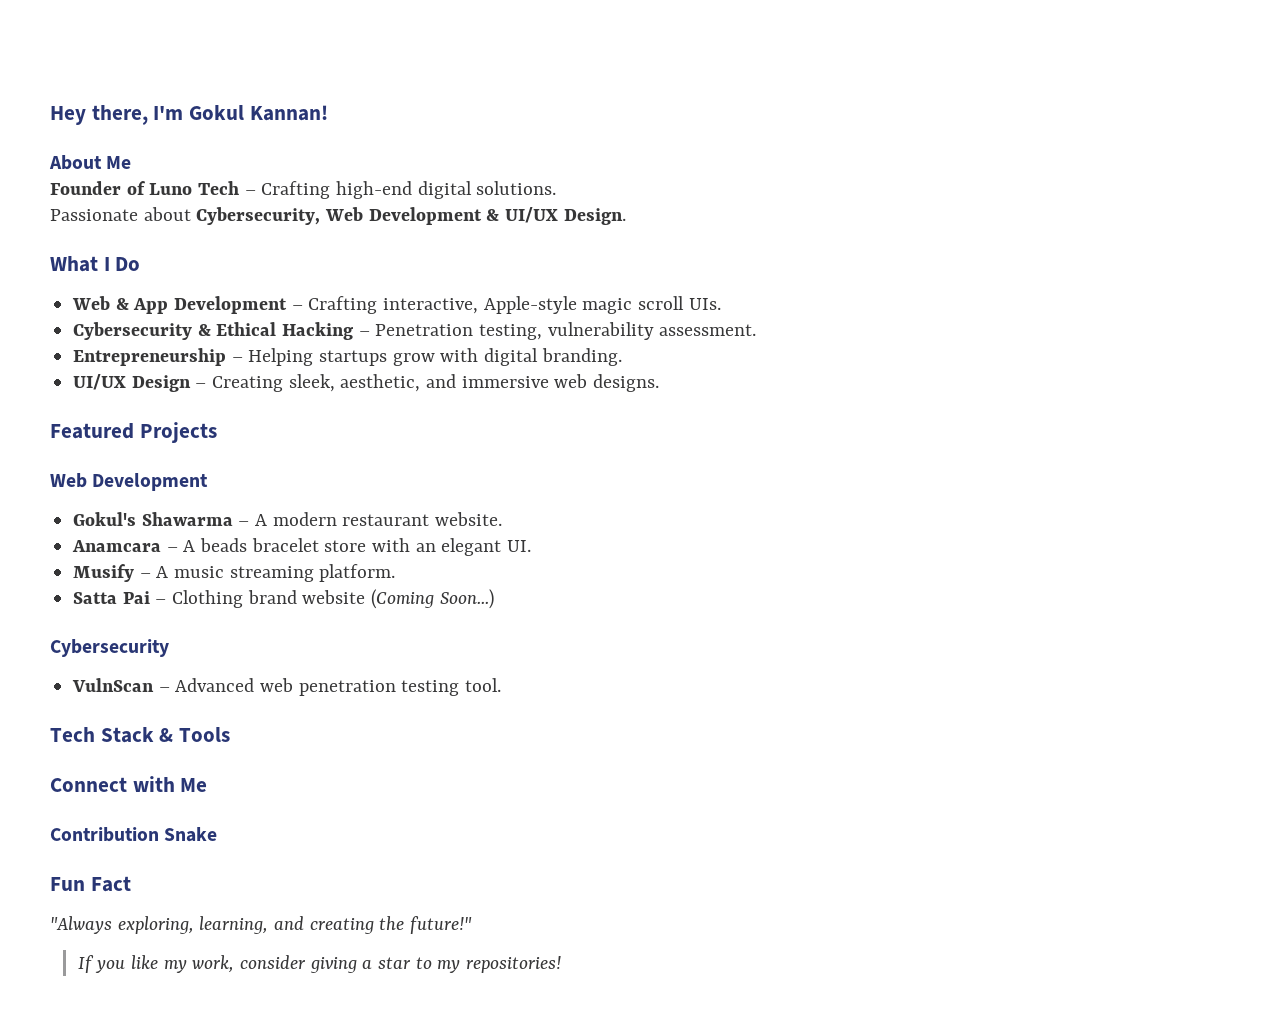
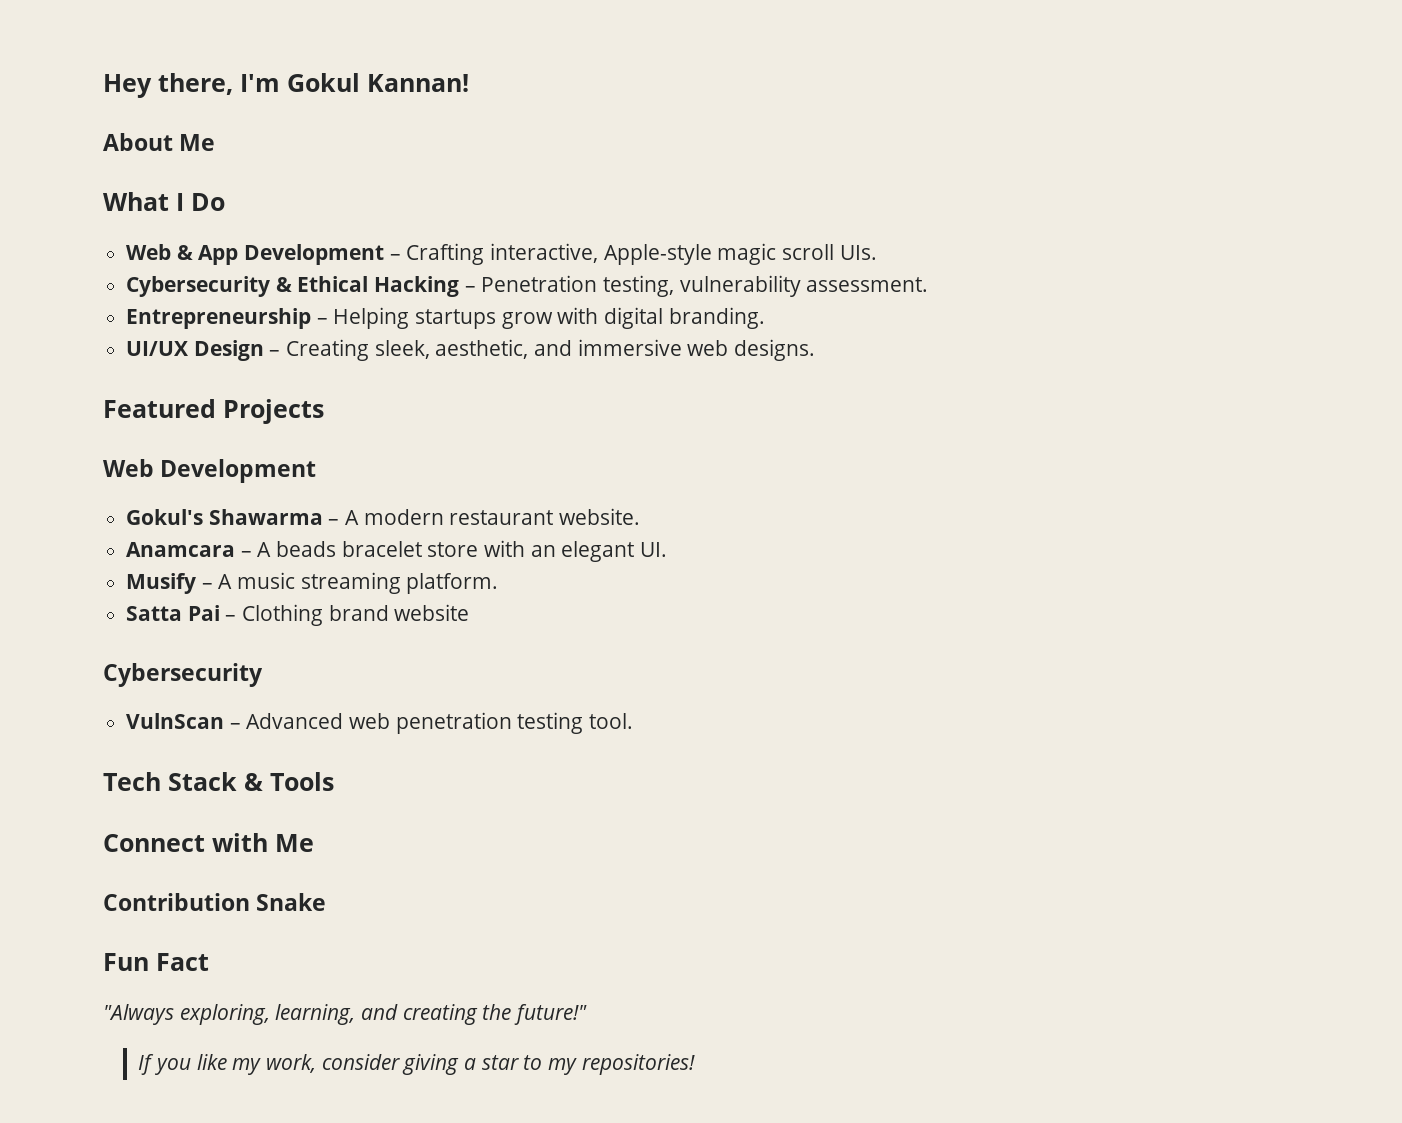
- Founder of Luno Tech – Crafting high-end digital solutions.
- Passionate about Cybersecurity, Web Development & UI/UX Design.
- Satta Pai – Clothing brand website (Coming Soon...)
+ Satta Pai – Clothing brand website

